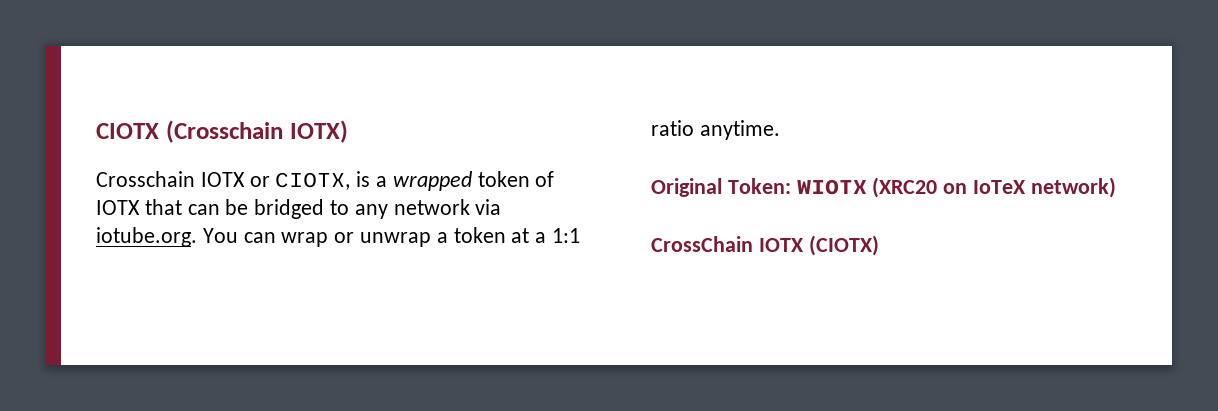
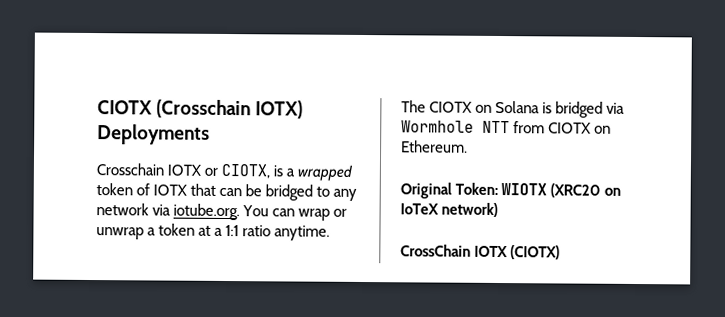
- CIOTX (Crosschain IOTX)
+ CIOTX (Crosschain IOTX) Deployments
+ The CIOTX on Solana is bridged via Wormhole NTT from CIOTX on Ethereum.

